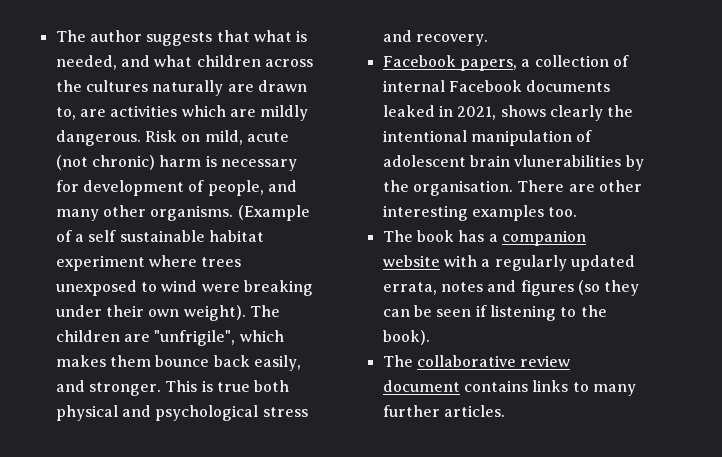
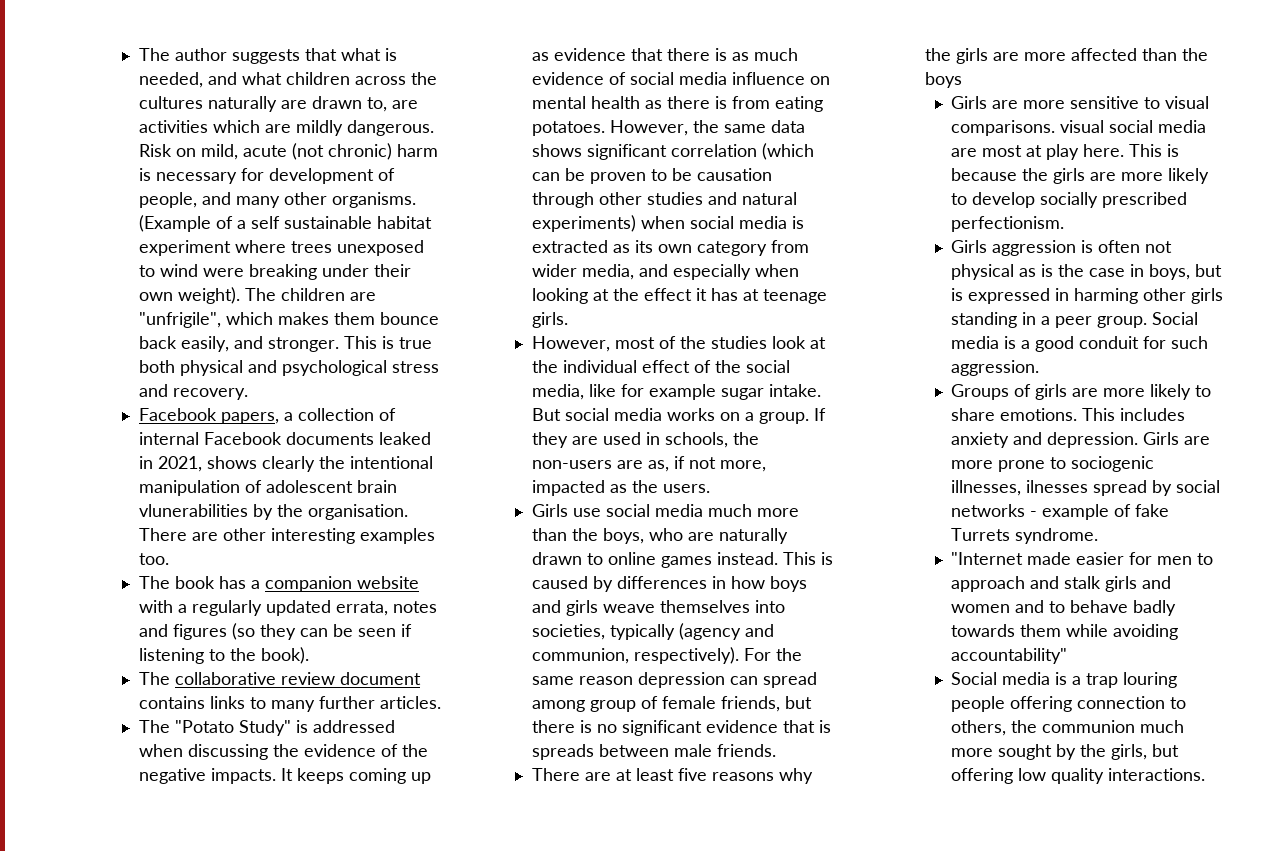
+ The "Potato Study" is addressed when discussing the evidence of the negative impacts. It keeps coming up as evidence that there is as much evidence of social media influence on mental health as there is from eating potatoes. However, the same data shows significant correlation (which can be proven to be causation through other studies and natural experiments) when social media is extracted as its own category from wider media, and especially when looking at the effect it has at teenage girls.
+ However, most of the studies look at the individual effect of the social media, like for example sugar intake. But social media works on a group. If they are used in schools, the non-users are as, if not more, impacted as the users.
+ Girls use social media much more than the boys, who are naturally drawn to online games instead. This is caused by differences in how boys and girls weave themselves into societies, typically (agency and communion, respectively). For the same reason depression can spread among group of female friends, but there is no significant evidence that is spreads between male friends.
+ There are at least five reasons why the girls are more affected than the boys
+ Girls are more sensitive to visual comparisons. visual social media are most at play here. This is because the girls are more likely to develop socially prescribed perfectionism.
+ Girls aggression is often not physical as is the case in boys, but is expressed in harming other girls standing in a peer group. Social media is a good conduit for such aggression.
+ Groups of girls are more likely to share emotions. This includes anxiety and depression. Girls are more prone to sociogenic illnesses, ilnesses spread by social networks - example of fake Turrets syndrome.
+ "Internet made easier for men to approach and stalk girls and women and to behave badly towards them while avoiding accountability"
+ Social media is a trap louring people offering connection to others, the communion much more sought by the girls, but offering low quality interactions.

